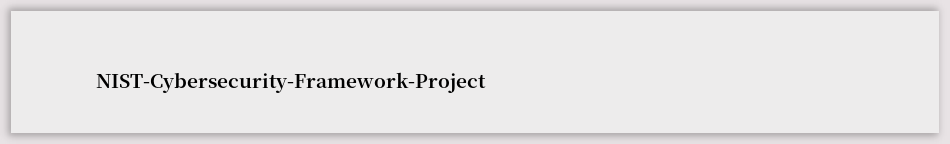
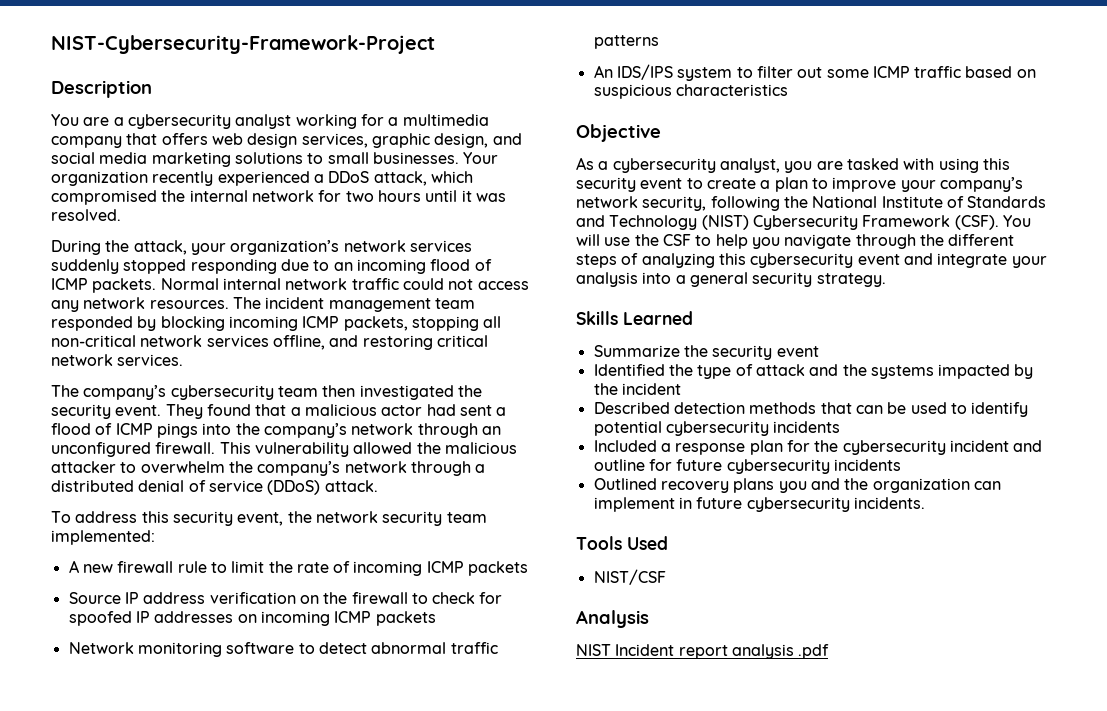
+ Description
+ You are a cybersecurity analyst working for a multimedia company that offers web design services, graphic design, and social media marketing solutions to small businesses. Your organization recently experienced a DDoS attack, which compromised the internal network for two hours until it was resolved.
+ During the attack, your organization’s network services suddenly stopped responding due to an incoming flood of ICMP packets. Normal internal network traffic could not access any network resources. The incident management team responded by blocking incoming ICMP packets, stopping all non-critical network services offline, and restoring critical network services.
+ The company’s cybersecurity team then investigated the security event. They found that a malicious actor had sent a flood of ICMP pings into the company’s network through an unconfigured firewall. This vulnerability allowed the malicious attacker to overwhelm the company’s network through a distributed denial of service (DDoS) attack.
+ To address this security event, the network security team implemented:
+ A new firewall rule to limit the rate of incoming ICMP packets
+ Source IP address verification on the firewall to check for spoofed IP addresses on incoming ICMP packets
+ Network monitoring software to detect abnormal traffic patterns
+ An IDS/IPS system to filter out some ICMP traffic based on suspicious characteristics
+ Objective
+ As a cybersecurity analyst, you are tasked with using this security event to create a plan to improve your company’s network security, following the National Institute of Standards and Technology (NIST) Cybersecurity Framework (CSF). You will use the CSF to help you navigate through the different steps of analyzing this cybersecurity event and integrate your analysis into a general security strategy.
+ Skills Learned
+ Summarize the security event
+ Identified the type of attack and the systems impacted by the incident
+ Described detection methods that can be used to identify potential cybersecurity incidents
+ Included a response plan for the cybersecurity incident and outline for future cybersecurity incidents
+ Outlined recovery plans you and the organization can implement in future cybersecurity incidents.
+ Tools Used
+ NIST/CSF
+ Analysis
+ NIST Incident report analysis .pdf

